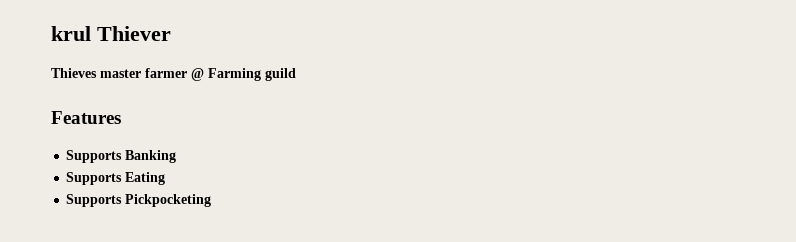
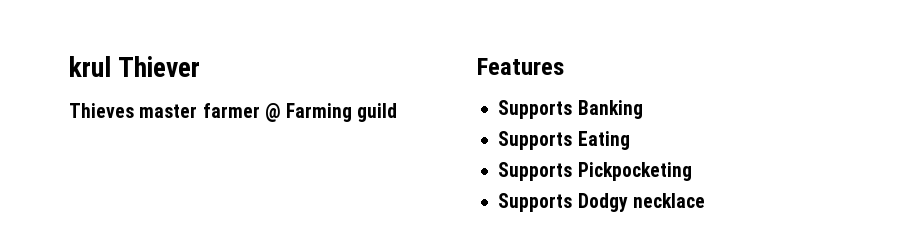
+ Supports Dodgy necklace

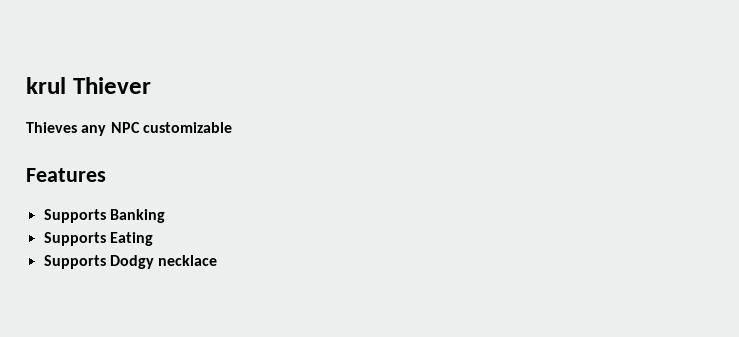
- Thieves master farmer @ Farming guild
+ Thieves any NPC customizable
- Supports Pickpocketing

